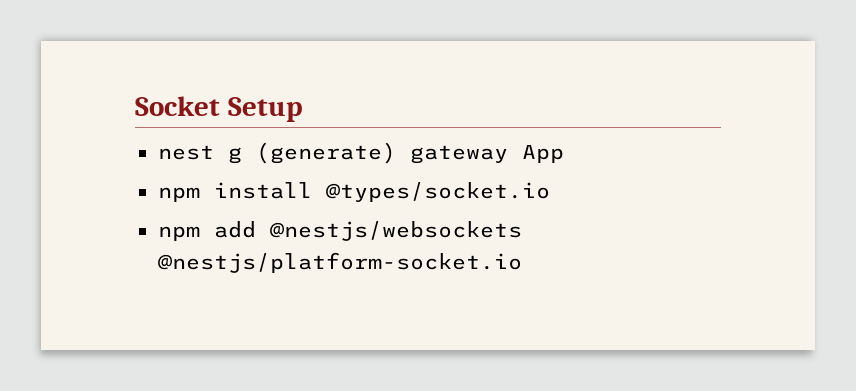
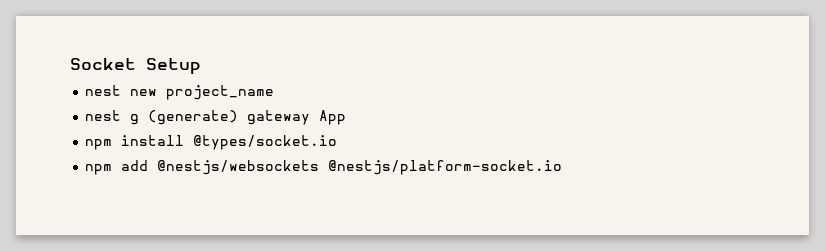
+ nest new project_name

